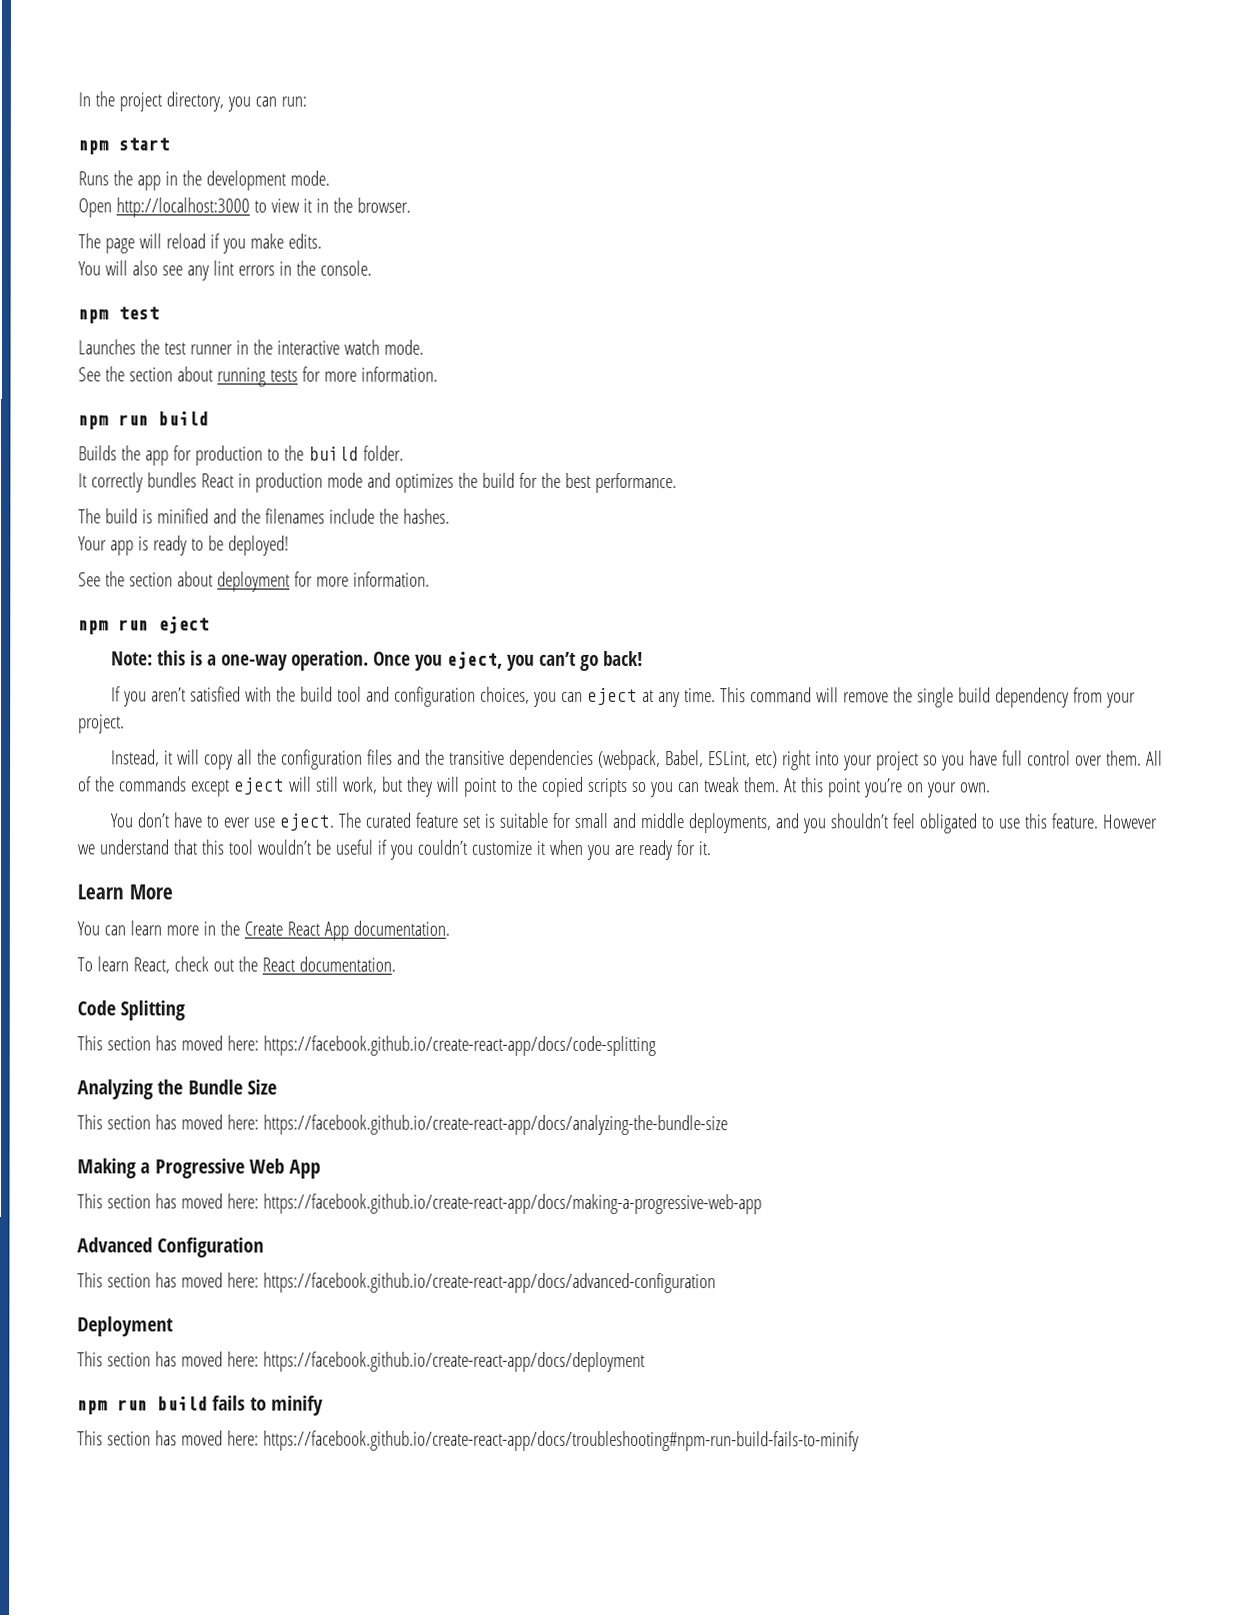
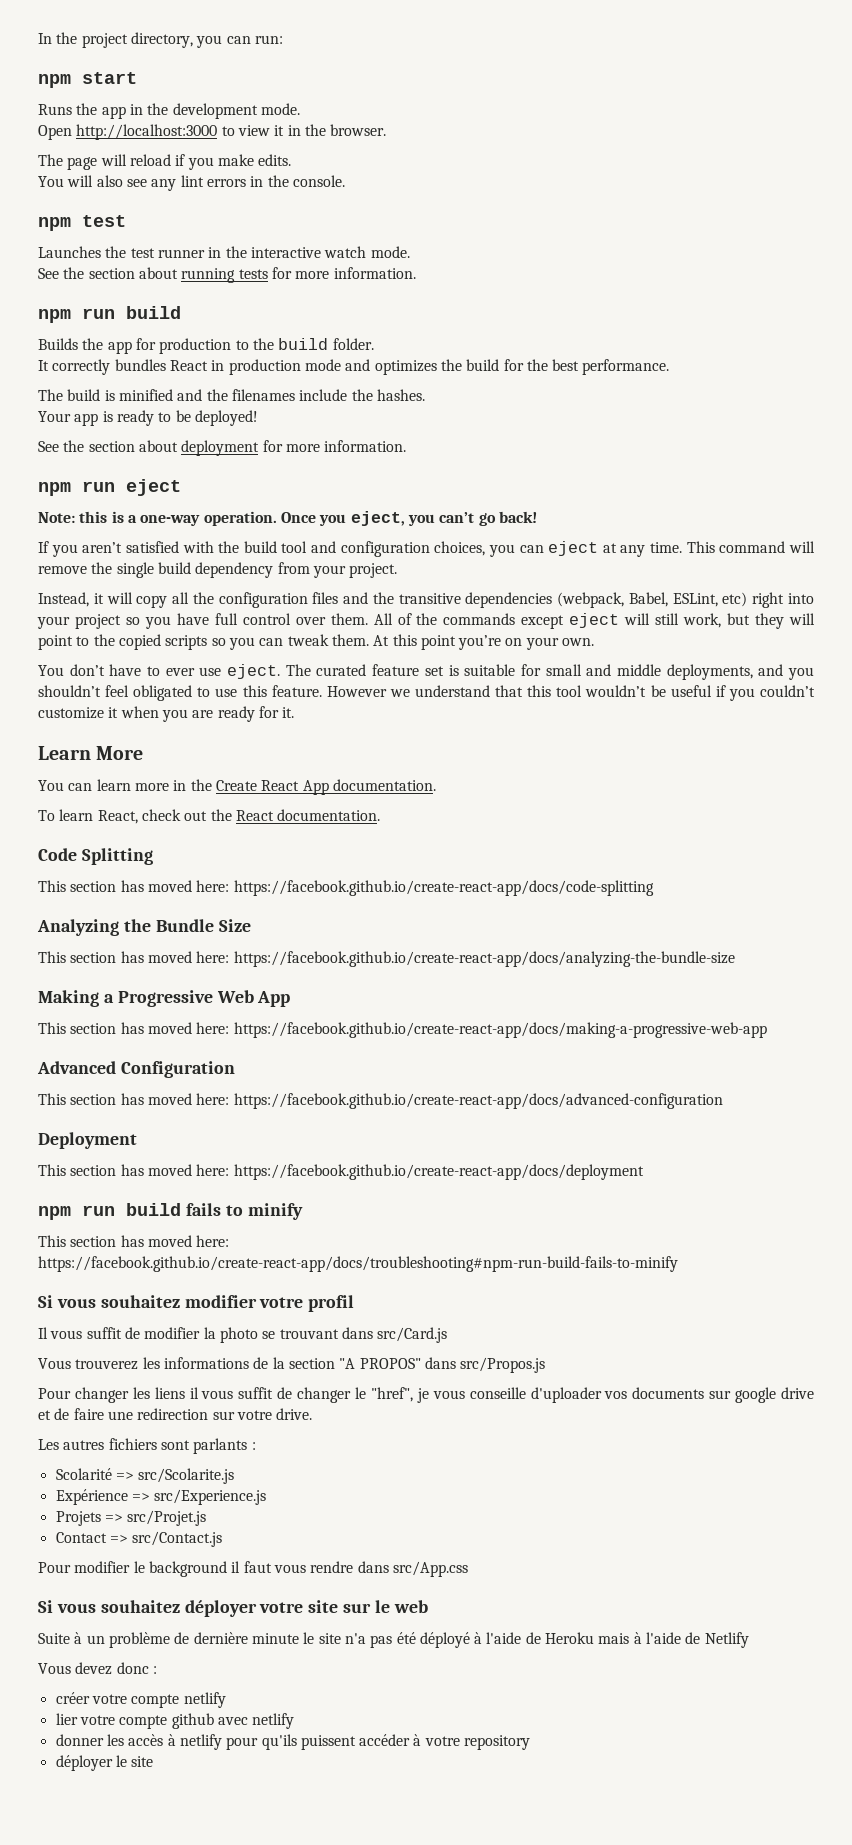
+ Si vous souhaitez modifier votre profil
+ Il vous suffit de modifier la photo se trouvant dans src/Card.js
+ Vous trouverez les informations de la section "A PROPOS" dans src/Propos.js
+ Pour changer les liens il vous suffit de changer le "href", je vous conseille d'uploader vos documents sur google drive et de faire une redirection sur votre drive.
+ Les autres fichiers sont parlants :
+ Scolarité => src/Scolarite.js
+ Expérience => src/Experience.js
+ Projets => src/Projet.js
+ Contact => src/Contact.js
+ Pour modifier le background il faut vous rendre dans src/App.css
+ Si vous souhaitez déployer votre site sur le web
+ Suite à un problème de dernière minute le site n'a pas été déployé à l'aide de Heroku mais à l'aide de Netlify
+ Vous devez donc :
+ créer votre compte netlify
+ lier votre compte github avec netlify
+ donner les accès à netlify pour qu'ils puissent accéder à votre repository
+ déployer le site

